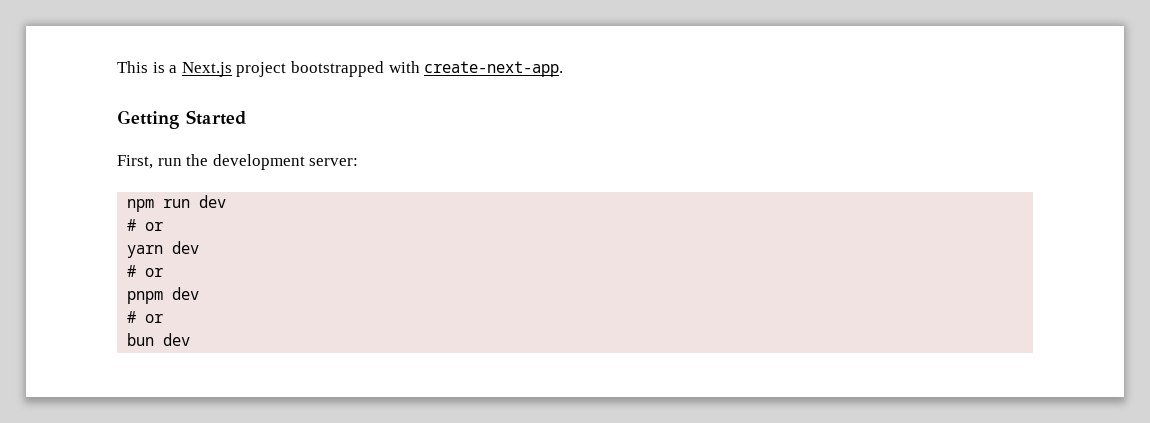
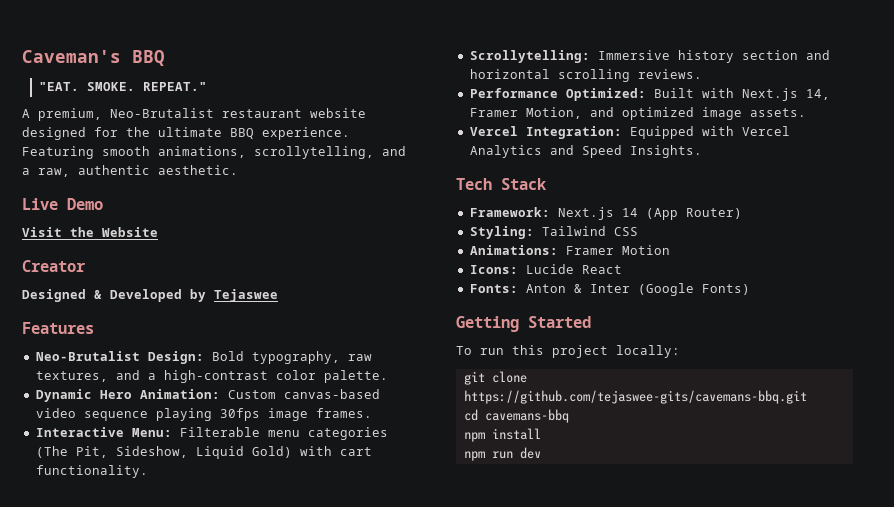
- This is a Next.js project bootstrapped with create-next-app.
+ Caveman's BBQ
+ "EAT. SMOKE. REPEAT."
+ A premium, Neo-Brutalist restaurant website designed for the ultimate BBQ experience. Featuring smooth animations, scrollytelling, and a raw, authentic aesthetic.
+ Live Demo
+ Visit the Website
+ Creator
+ Designed & Developed by Tejaswee
+ Features
+ Neo-Brutalist Design: Bold typography, raw textures, and a high-contrast color palette.
+ Dynamic Hero Animation: Custom canvas-based video sequence playing 30fps image frames.
+ Interactive Menu: Filterable menu categories (The Pit, Sideshow, Liquid Gold) with cart functionality.
+ Scrollytelling: Immersive history section and horizontal scrolling reviews.
+ Performance Optimized: Built with Next.js 14, Framer Motion, and optimized image assets.
+ Vercel Integration: Equipped with Vercel Analytics and Speed Insights.
+ Tech Stack
+ Framework: Next.js 14 (App Router)
+ Styling: Tailwind CSS
+ Animations: Framer Motion
+ Icons: Lucide React
+ Fonts: Anton & Inter (Google Fonts)
  Getting Started
- First, run the development server:
+ To run this project locally:
+ git clone https://github.com/tejaswee-gits/cavemans-bbq.git
+ cd cavemans-bbq
+ npm install
  npm run dev
- # or
- yarn dev
- # or
- pnpm dev
- # or
- bun dev

